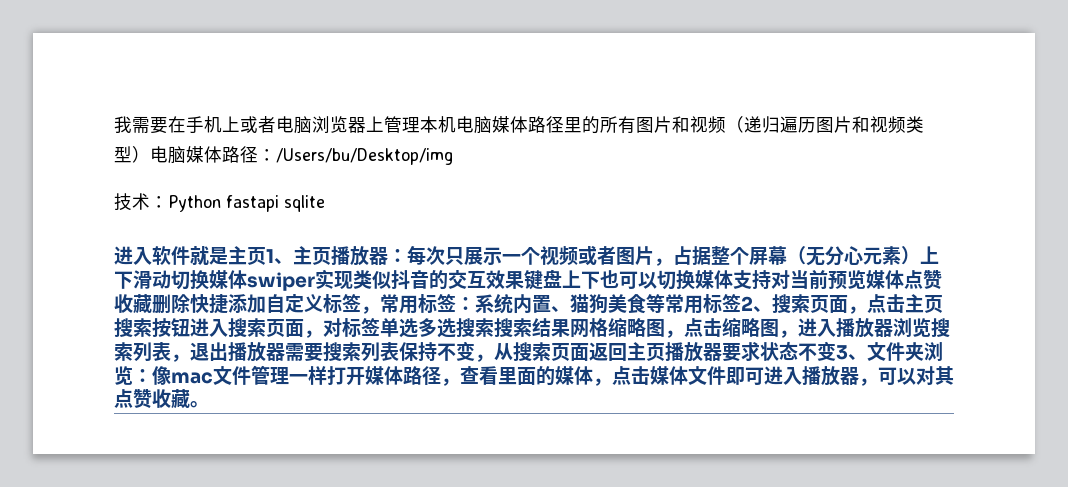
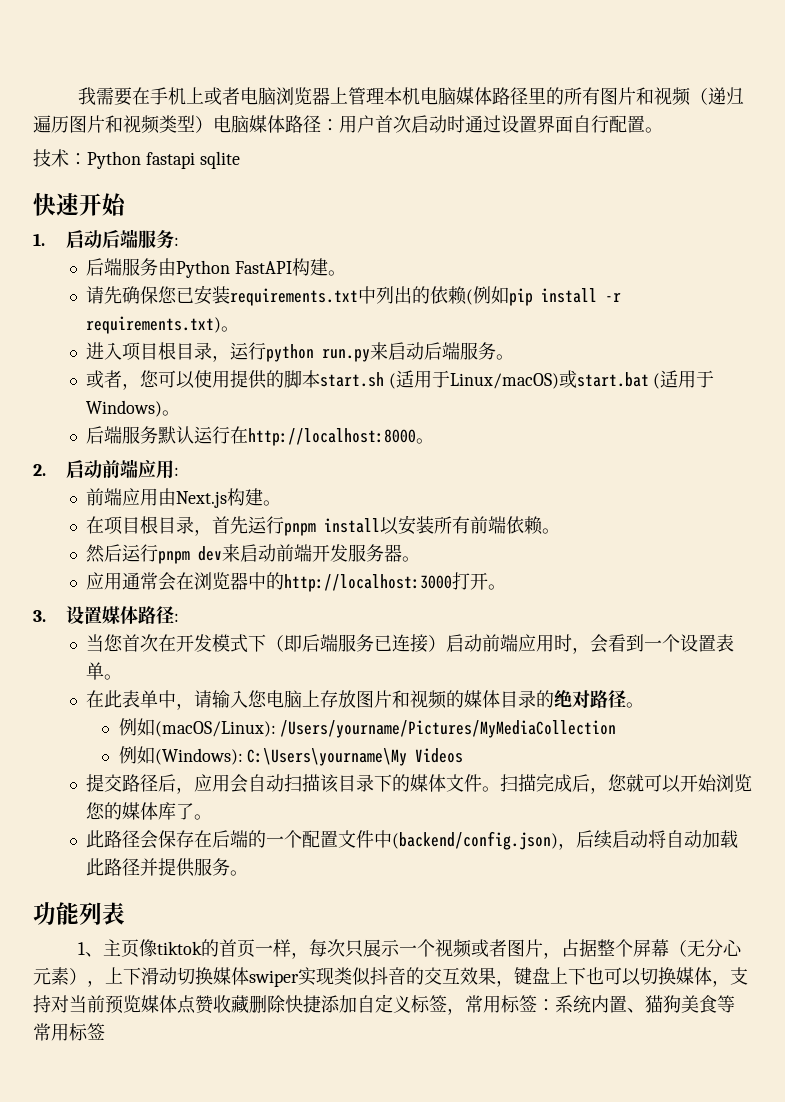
- 我需要在手机上或者电脑浏览器上管理本机电脑媒体路径里的所有图片和视频（递归遍历图片和视频类型）电脑媒体路径：/Users/bu/Desktop/img
+ 我需要在手机上或者电脑浏览器上管理本机电脑媒体路径里的所有图片和视频（递归遍历图片和视频类型）电脑媒体路径：用户首次启动时通过设置界面自行配置。
- 进入软件就是主页1、主页播放器：每次只展示一个视频或者图片，占据整个屏幕（无分心元素）上下滑动切换媒体swiper实现类似抖音的交互效果键盘上下也可以切换媒体支持对当前预览媒体点赞收藏删除快捷添加自定义标签，常用标签：系统内置、猫狗美食等常用标签2、搜索页面，点击主页搜索按钮进入搜索页面，对标签单选多选搜索搜索结果网格缩略图，点击缩略图，进入播放器浏览搜索列表，退出播放器需要搜索列表保持不变，从搜索页面返回主页播放器要求状态不变3、文件夹浏览：像mac文件管理一样打开媒体路径，查看里面的媒体，点击媒体文件即可进入播放器，可以对其点赞收藏。
+ 快速开始
+ 1.启动后端服务:
+ 后端服务由Python FastAPI构建。
+ 请先确保您已安装requirements.txt中列出的依赖(例如pip install -r requirements.txt)。
+ 进入项目根目录，运行python run.py来启动后端服务。
+ 或者，您可以使用提供的脚本start.sh (适用于Linux/macOS)或start.bat (适用于Windows)。
+ 后端服务默认运行在http://localhost:8000。
+ 2.启动前端应用:
+ 前端应用由Next.js构建。
+ 在项目根目录，首先运行pnpm install以安装所有前端依赖。
+ 然后运行pnpm dev来启动前端开发服务器。
+ 应用通常会在浏览器中的http://localhost:3000打开。
+ 3.设置媒体路径:
+ 当您首次在开发模式下（即后端服务已连接）启动前端应用时，会看到一个设置表单。
+ 在此表单中，请输入您电脑上存放图片和视频的媒体目录的绝对路径。
+ 例如(macOS/Linux): /Users/yourname/Pictures/MyMediaCollection
+ 例如(Windows): C:\Users\yourname\My Videos
+ 提交路径后，应用会自动扫描该目录下的媒体文件。扫描完成后，您就可以开始浏览您的媒体库了。
+ 此路径会保存在后端的一个配置文件中(backend/config.json)，后续启动将自动加载此路径并提供服务。
+ 功能列表
+ 1、主页像tiktok的首页一样，每次只展示一个视频或者图片，占据整个屏幕（无分心元素），上下滑动切换媒体swiper实现类似抖音的交互效果，键盘上下也可以切换媒体，支持对当前预览媒体点赞收藏删除快捷添加自定义标签，常用标签：系统内置、猫狗美食等常用标签

